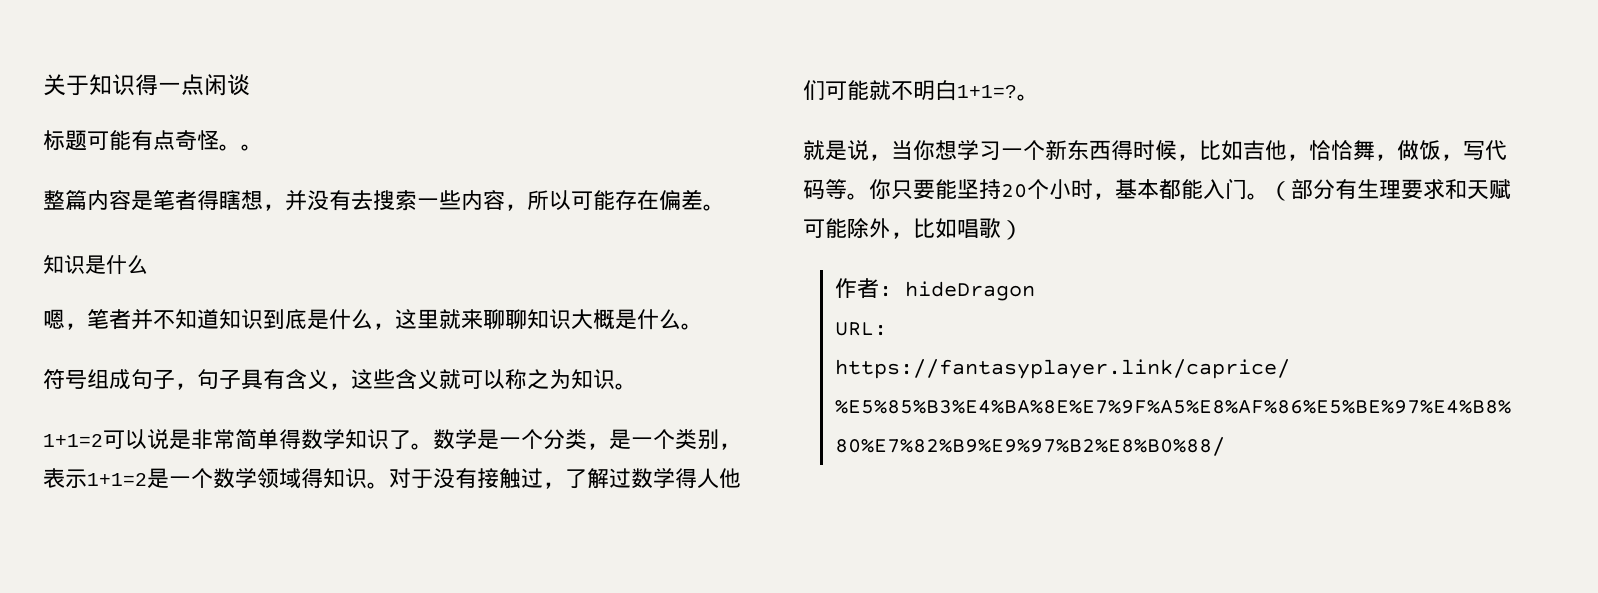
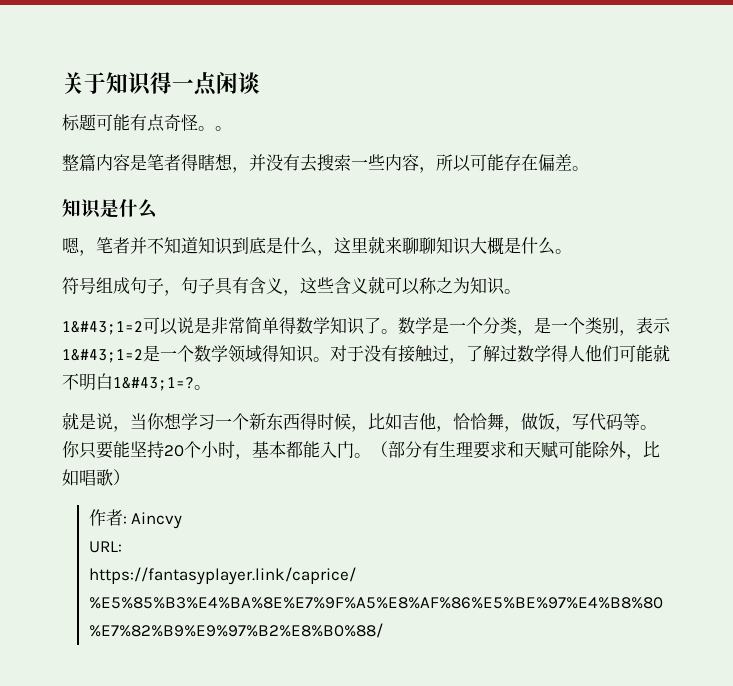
- 1+1=2可以说是非常简单得数学知识了。
+ 1&#43;1=2可以说是非常简单得数学知识了。
- 数学是一个分类，是一个类别，表示1+1=2是一个数学领域得知识。
+ 数学是一个分类，是一个类别，表示1&#43;1=2是一个数学领域得知识。
- 对于没有接触过，了解过数学得人他们可能就不明白1+1=?
+ 对于没有接触过，了解过数学得人他们可能就不明白1&#43;1=?
- 作者: hideDragon
+ 作者: Aincvy

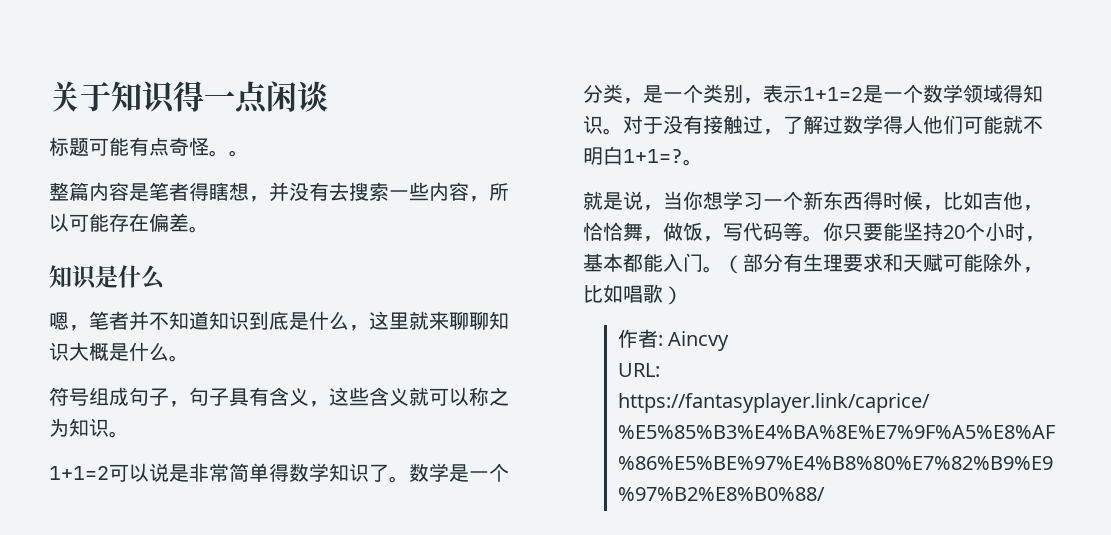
- 1&#43;1=2可以说是非常简单得数学知识了。
+ 1+1=2可以说是非常简单得数学知识了。
- 数学是一个分类，是一个类别，表示1&#43;1=2是一个数学领域得知识。
+ 数学是一个分类，是一个类别，表示1+1=2是一个数学领域得知识。
- 对于没有接触过，了解过数学得人他们可能就不明白1&#43;1=?
+ 对于没有接触过，了解过数学得人他们可能就不明白1+1=?

